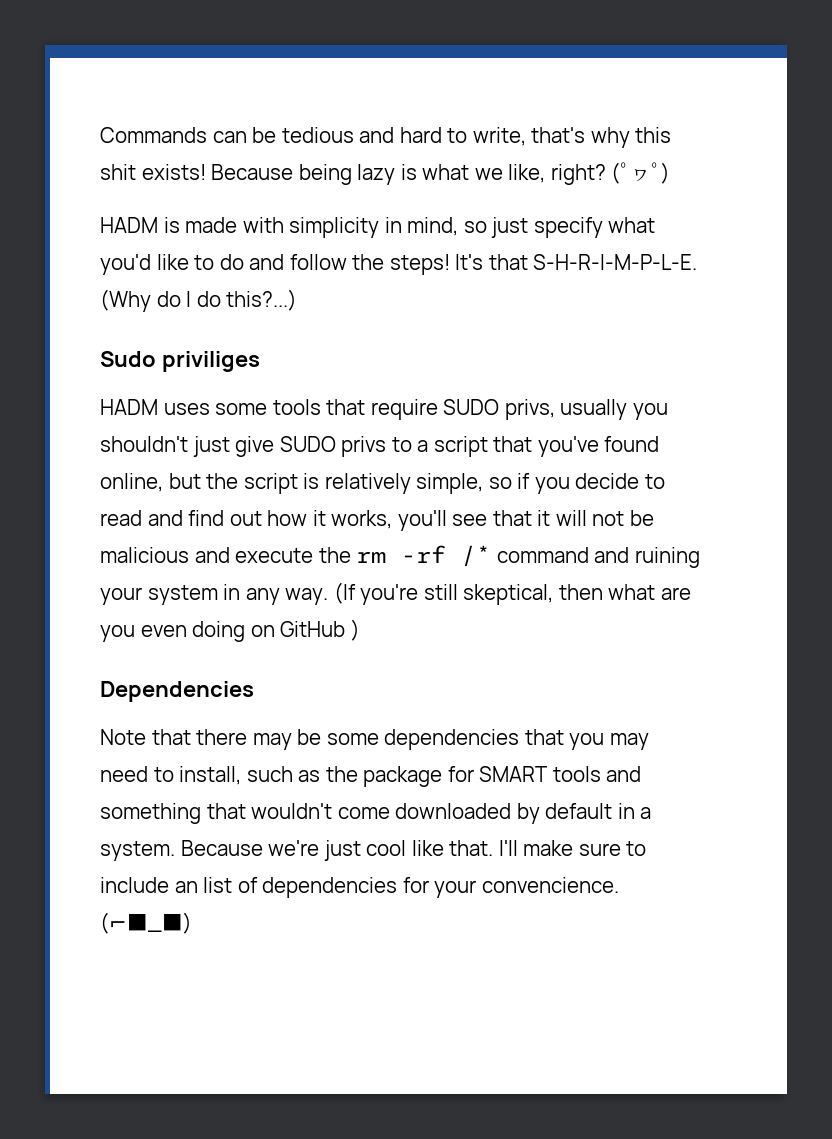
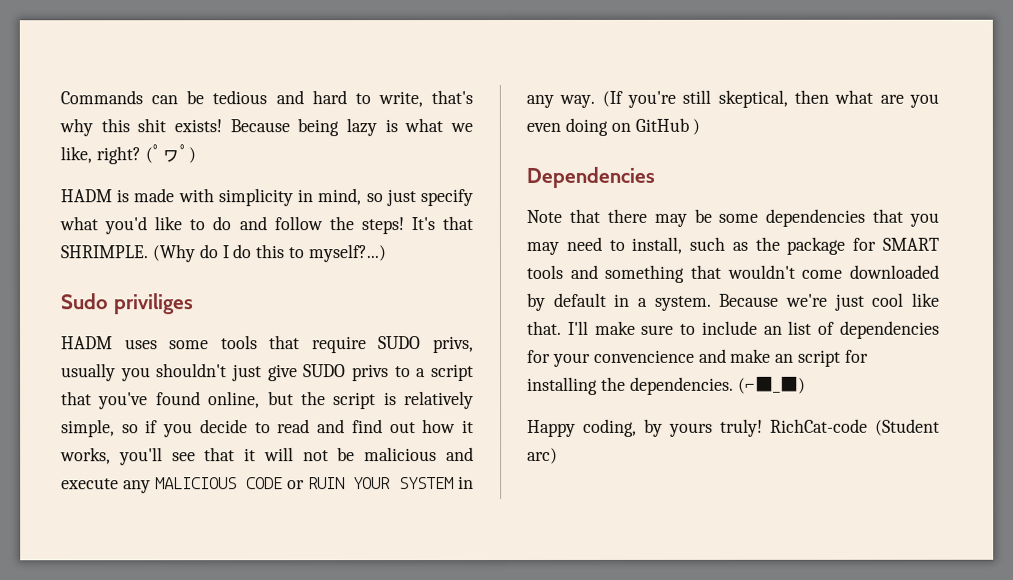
- It's that S-H-R-I-M-P-L-E.
+ It's that SHRIMPLE.
- (Why do I do this?...)
+ (Why do I do this to myself?...)
- HADM uses some tools that require SUDO privs, usually you shouldn't just give SUDO privs to a script that you've found online, but the script is relatively simple, so if you decide to read and find out how it works, you'll see that it will not be malicious and execute the rm -rf /* command and ruining your system in any way.
+ HADM uses some tools that require SUDO privs, usually you shouldn't just give SUDO privs to a script that you've found online, but the script is relatively simple, so if you decide to read and find out how it works, you'll see that it will not be malicious and execute any MALICIOUS CODE or RUIN YOUR SYSTEM in any way.
- I'll make sure to include an list of dependencies for your convencience. (⌐■_■)
+ I'll make sure to include an list of dependencies for your convencience and make an script for installing the dependencies. (⌐■_■)
+ Happy coding, by yours truly! RichCat-code (Student arc)

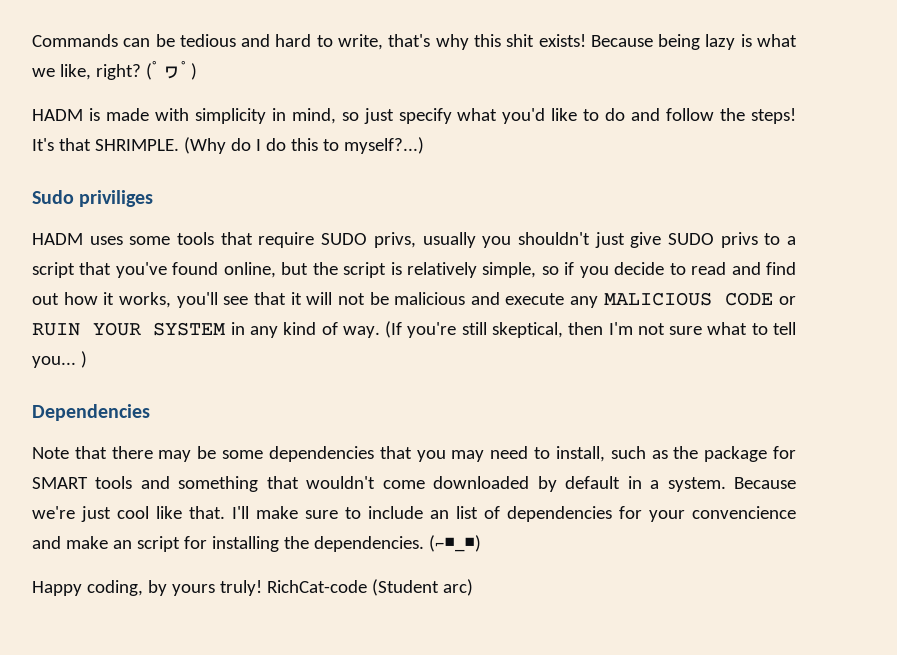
- HADM uses some tools that require SUDO privs, usually you shouldn't just give SUDO privs to a script that you've found online, but the script is relatively simple, so if you decide to read and find out how it works, you'll see that it will not be malicious and execute any MALICIOUS CODE or RUIN YOUR SYSTEM in any way.
+ HADM uses some tools that require SUDO privs, usually you shouldn't just give SUDO privs to a script that you've found online, but the script is relatively simple, so if you decide to read and find out how it works, you'll see that it will not be malicious and execute any MALICIOUS CODE or RUIN YOUR SYSTEM in any kind of way.
- (If you're still skeptical, then what are you even doing on GitHub )
+ (If you're still skeptical, then I'm not sure what to tell you... )

